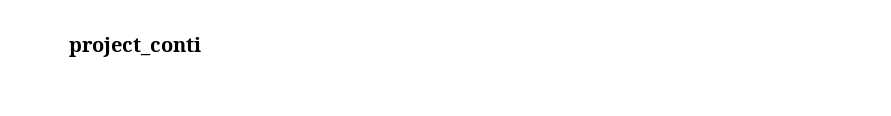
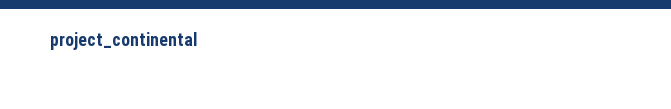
- project_conti
+ project_continental

